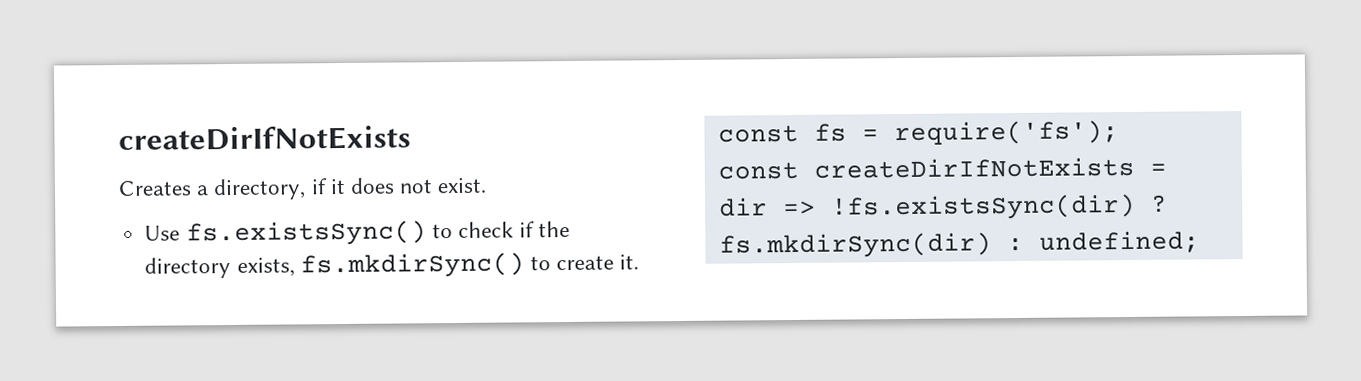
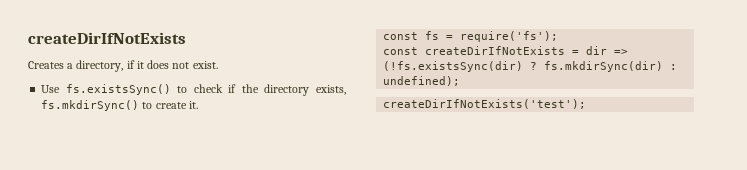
- const createDirIfNotExists = dir => !fs.existsSync(dir) ? fs.mkdirSync(dir) : undefined;
+ const createDirIfNotExists = dir => (!fs.existsSync(dir) ? fs.mkdirSync(dir) : undefined);
+ createDirIfNotExists('test');

